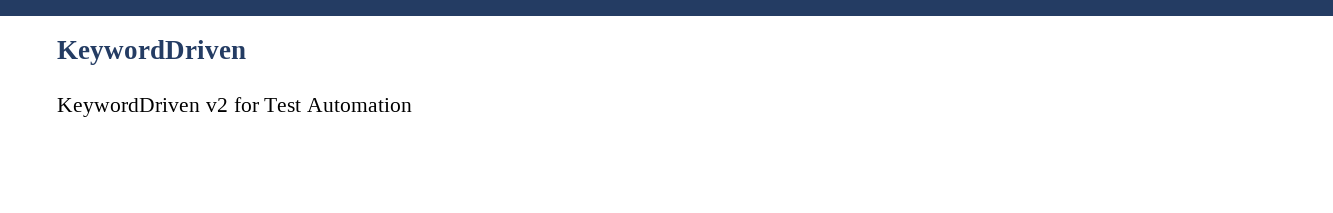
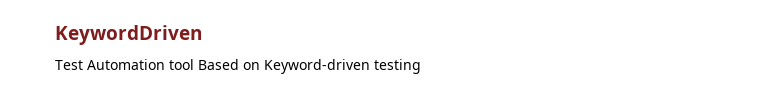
- KeywordDriven v2 for Test Automation
+ Test Automation tool Based on Keyword-driven testing

